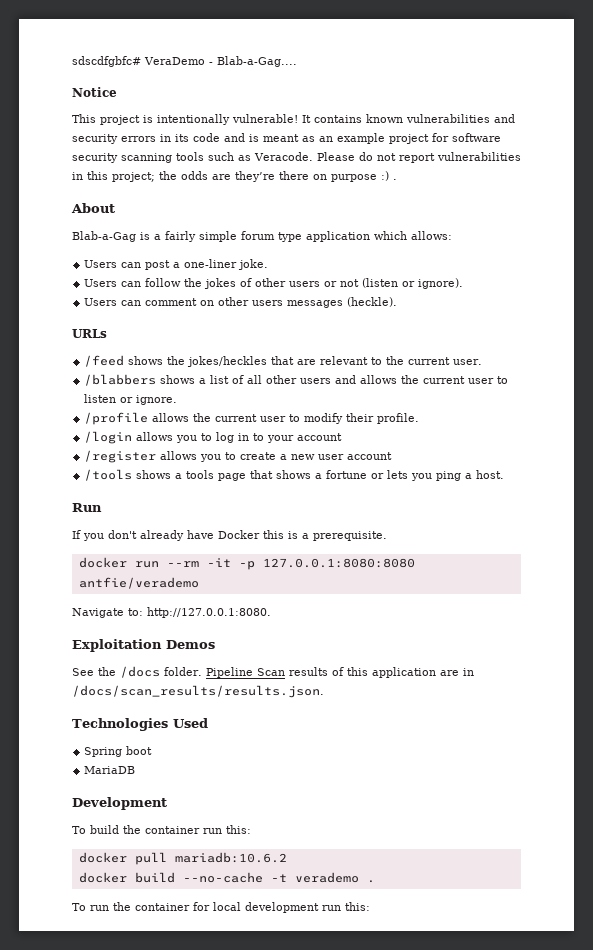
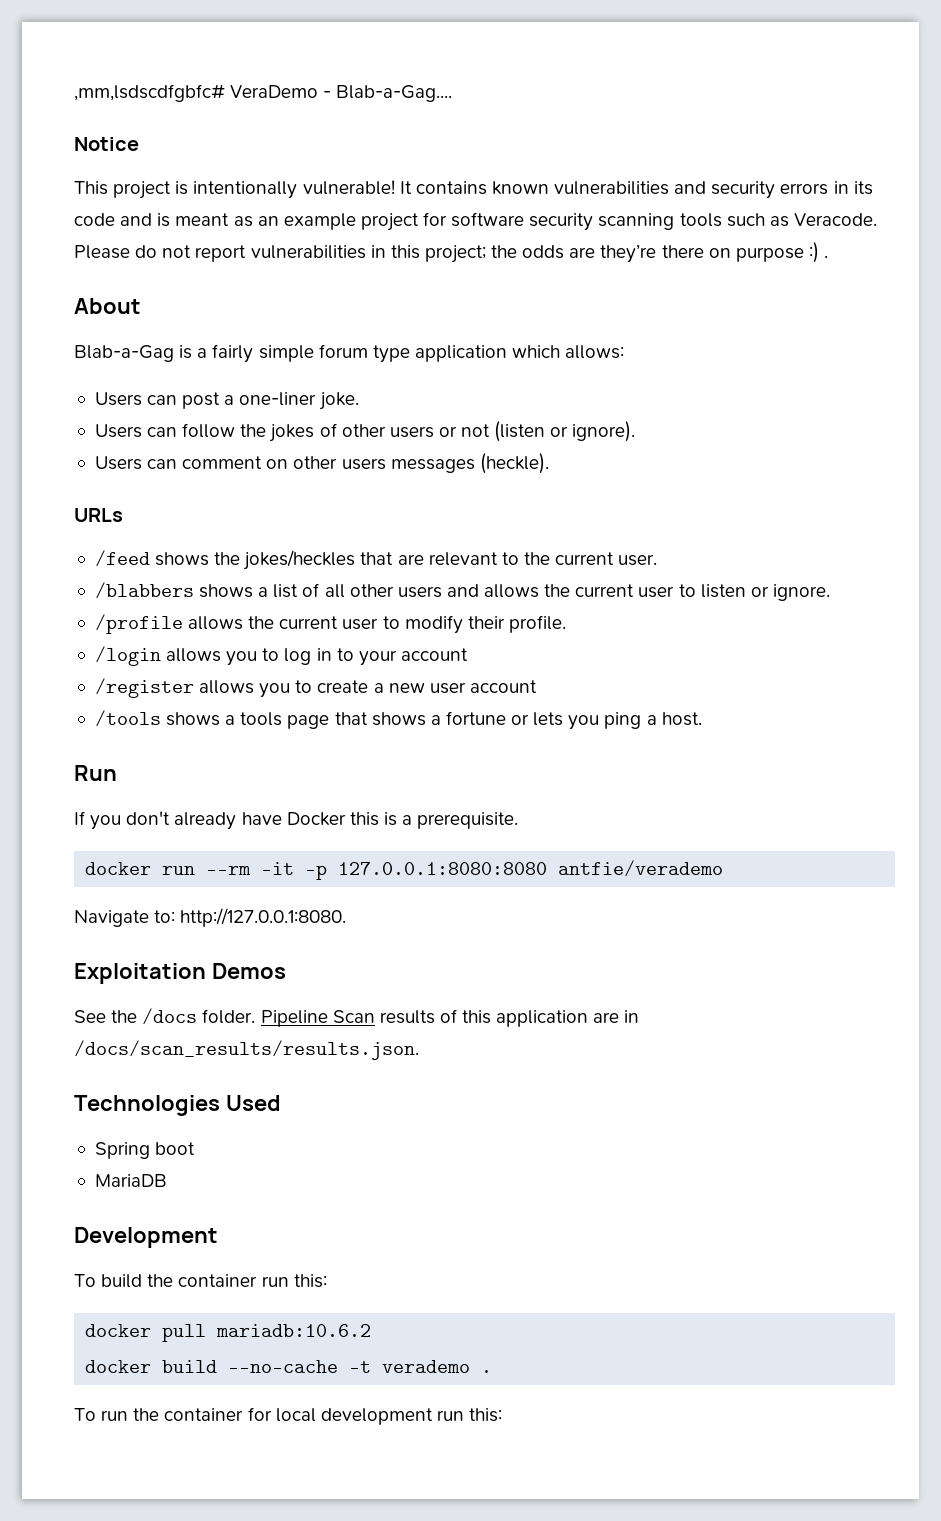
- sdscdfgbfc# VeraDemo - Blab-a-Gag....
+ ,mm,lsdscdfgbfc# VeraDemo - Blab-a-Gag....

